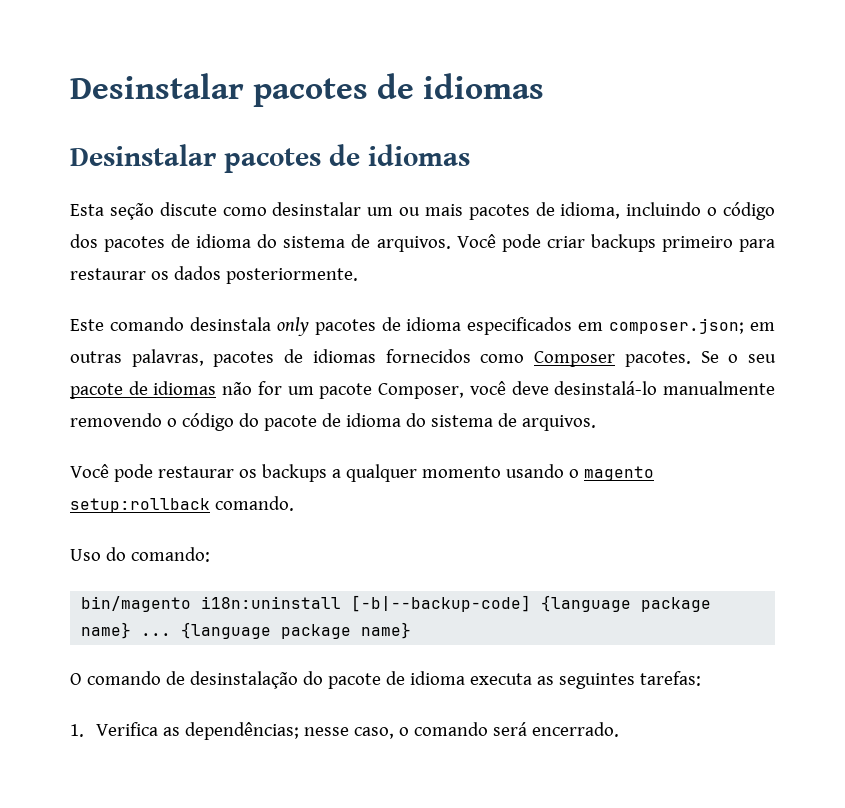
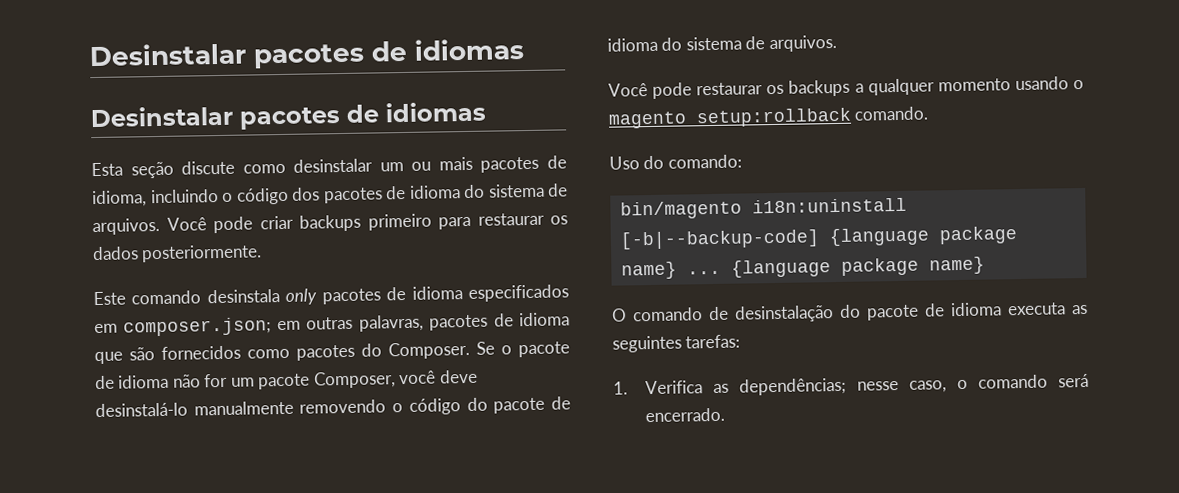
- Este comando desinstala only pacotes de idioma especificados em composer.json; em outras palavras, pacotes de idiomas fornecidos como Composer pacotes.
+ Este comando desinstala only pacotes de idioma especificados em composer.json; em outras palavras, pacotes de idioma que são fornecidos como pacotes do Composer.
- Se o seu pacote de idiomas não for um pacote Composer, você deve desinstalá-lo manualmente removendo o código do pacote de idioma do sistema de arquivos.
+ Se o pacote de idioma não for um pacote Composer, você deve desinstalá-lo manualmente removendo o código do pacote de idioma do sistema de arquivos.

